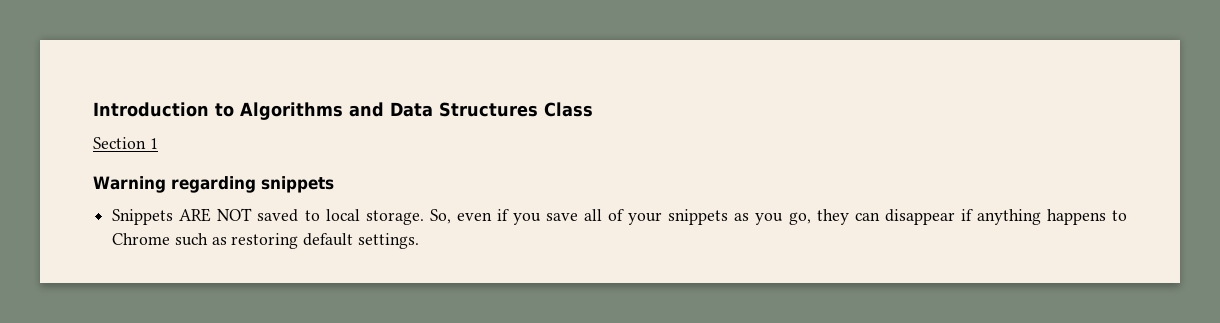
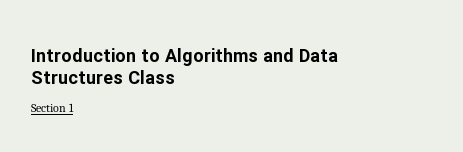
- Warning regarding snippets
- Snippets ARE NOT saved to local storage. So, even if you save all of your snippets as you go, they can disappear if anything happens to Chrome such as restoring default settings.

